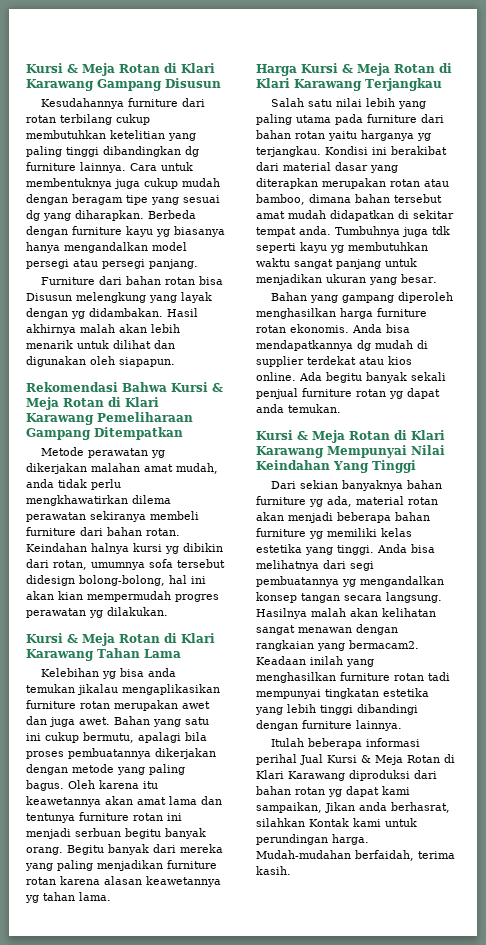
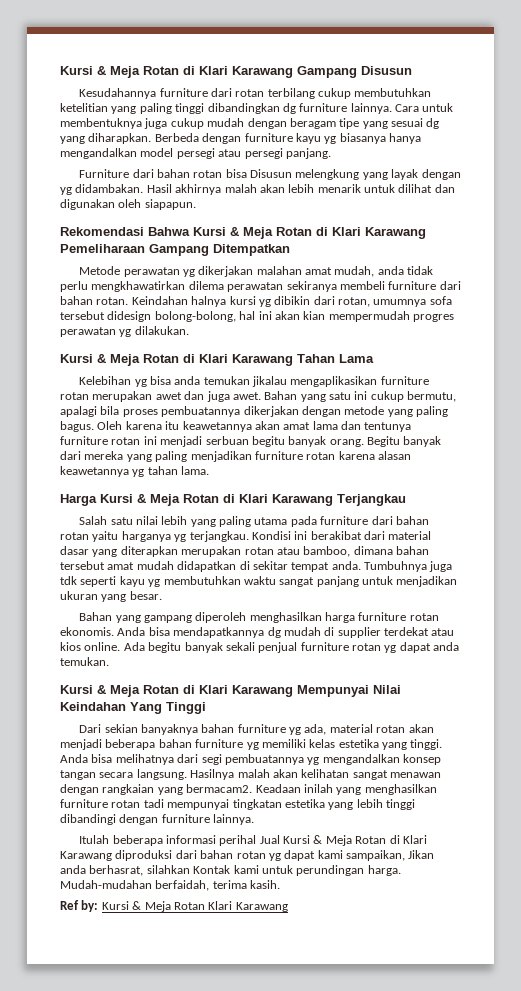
+ Ref by: Kursi & Meja Rotan Klari Karawang

